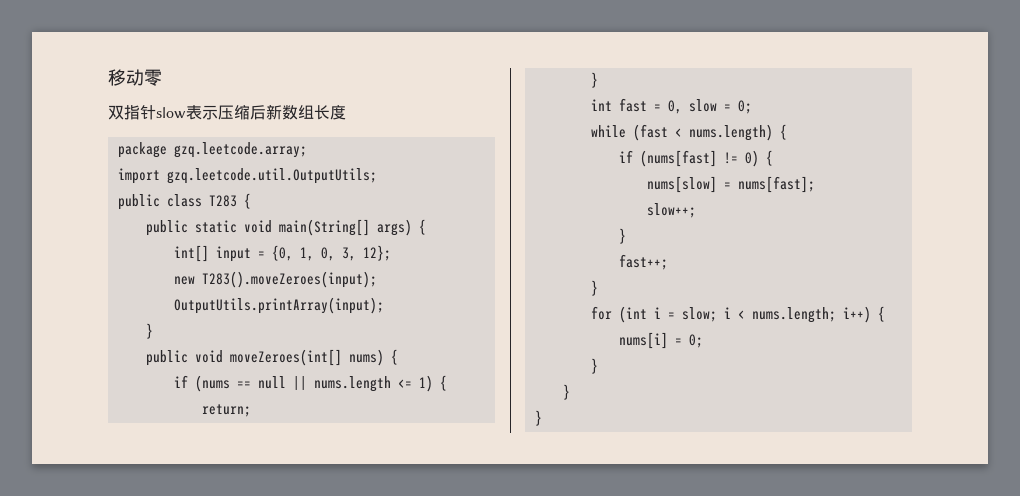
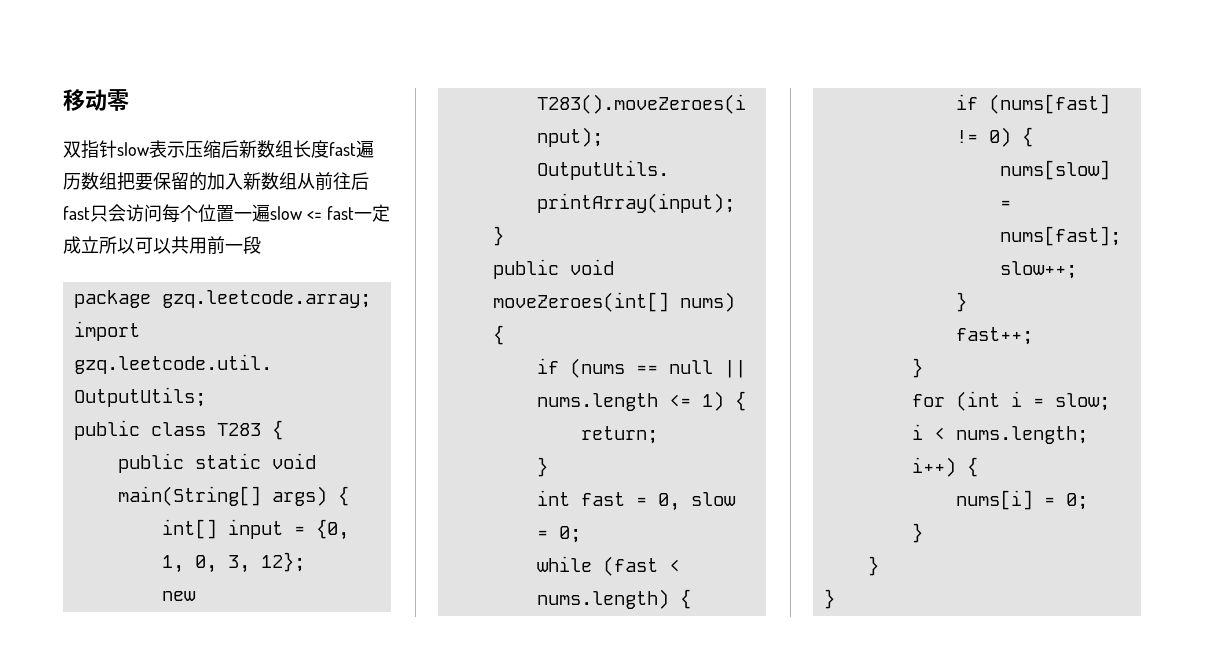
- 双指针slow表示压缩后新数组长度
+ 双指针slow表示压缩后新数组长度fast遍历数组把要保留的加入新数组从前往后fast只会访问每个位置一遍slow <= fast一定成立所以可以共用前一段

